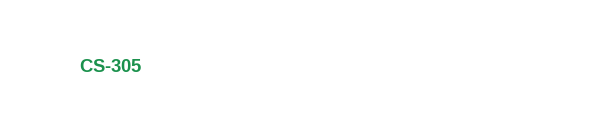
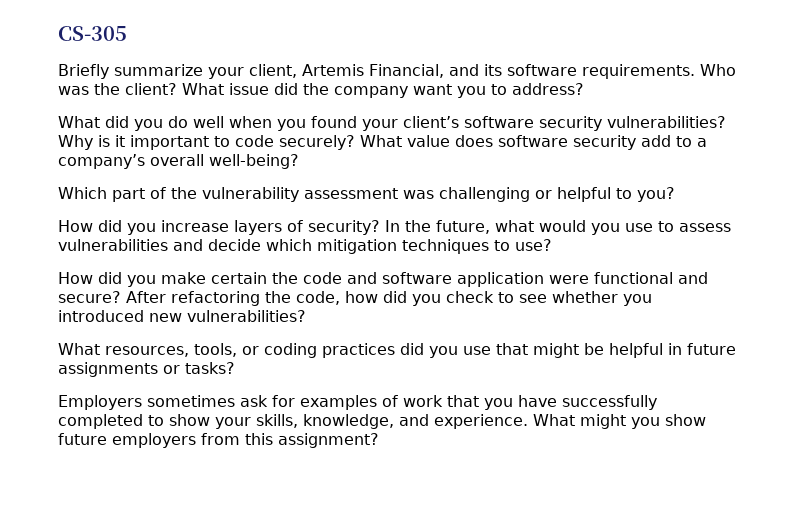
+ Briefly summarize your client, Artemis Financial, and its software requirements. Who was the client? What issue did the company want you to address?
+ What did you do well when you found your client’s software security vulnerabilities? Why is it important to code securely? What value does software security add to a company’s overall well-being?
+ Which part of the vulnerability assessment was challenging or helpful to you?
+ How did you increase layers of security? In the future, what would you use to assess vulnerabilities and decide which mitigation techniques to use?
+ How did you make certain the code and software application were functional and secure? After refactoring the code, how did you check to see whether you introduced new vulnerabilities?
+ What resources, tools, or coding practices did you use that might be helpful in future assignments or tasks?
+ Employers sometimes ask for examples of work that you have successfully completed to show your skills, knowledge, and experience. What might you show future employers from this assignment?

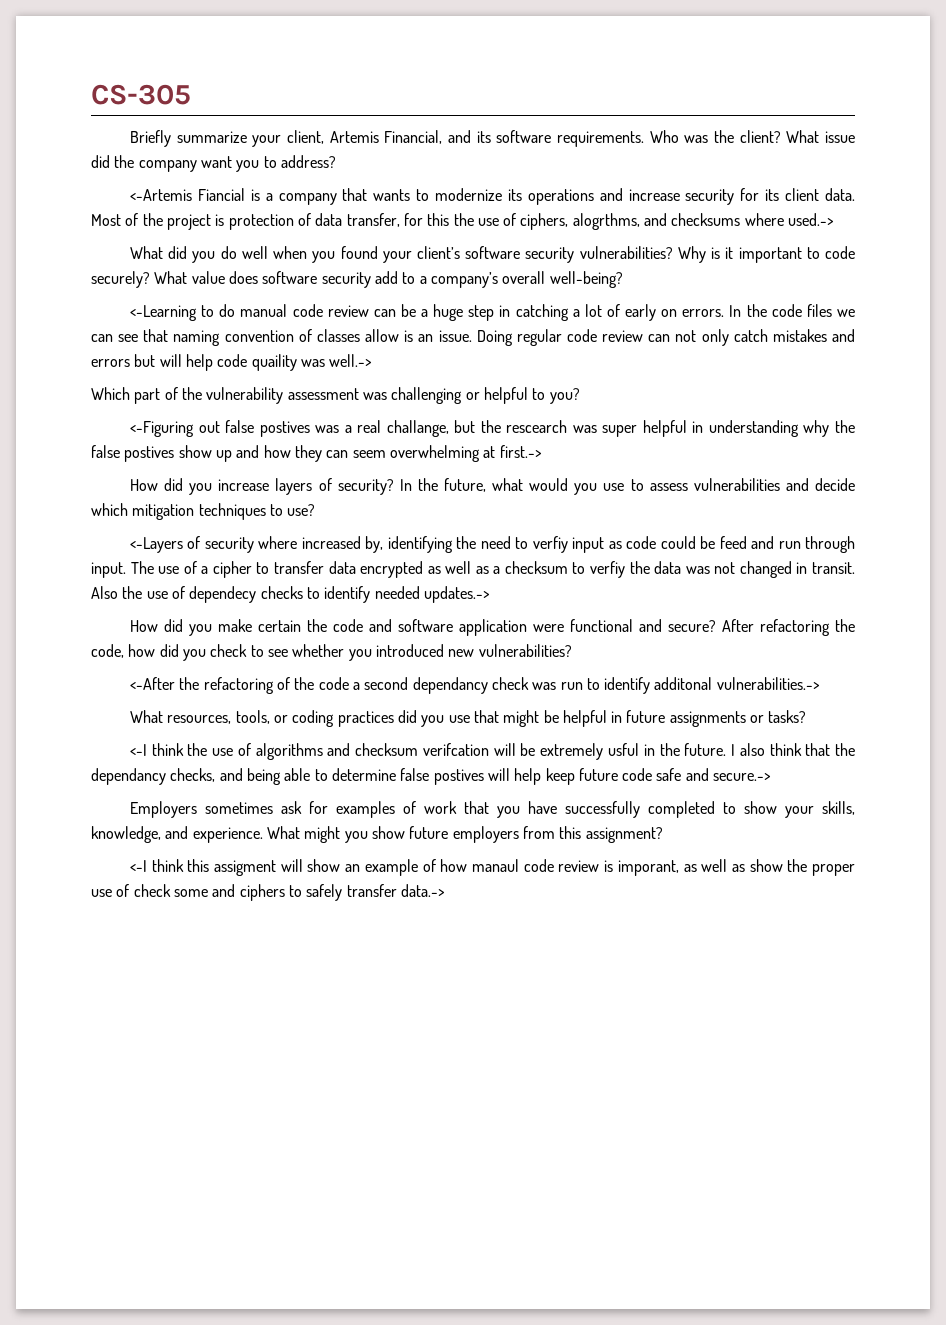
+ <-Artemis Fiancial is a company that wants to modernize its operations and increase security for its client data. Most of the project is protection of data transfer, for this the use of ciphers, alogrthms, and checksums where used.->
+ <-Learning to do manual code review can be a huge step in catching a lot of early on errors. In the code files we can see that naming convention of classes allow is an issue. Doing regular code review can not only catch mistakes and errors but will help code quaility was well.->
+ <-Figuring out false postives was a real challange, but the rescearch was super helpful in understanding why the false postives show up and how they can seem overwhelming at first.->
+ <-Layers of security where increased by, identifying the need to verfiy input as code could be feed and run through input. The use of a cipher to transfer data encrypted as well as a checksum to verfiy the data was not changed in transit. Also the use of dependecy checks to identify needed updates.->
+ <-After the refactoring of the code a second dependancy check was run to identify additonal vulnerabilities.->
+ <-I think the use of algorithms and checksum verifcation will be extremely usful in the future. I also think that the dependancy checks, and being able to determine false postives will help keep future code safe and secure.->
+ <-I think this assigment will show an example of how manaul code review is imporant, as well as show the proper use of check some and ciphers to safely transfer data.->

